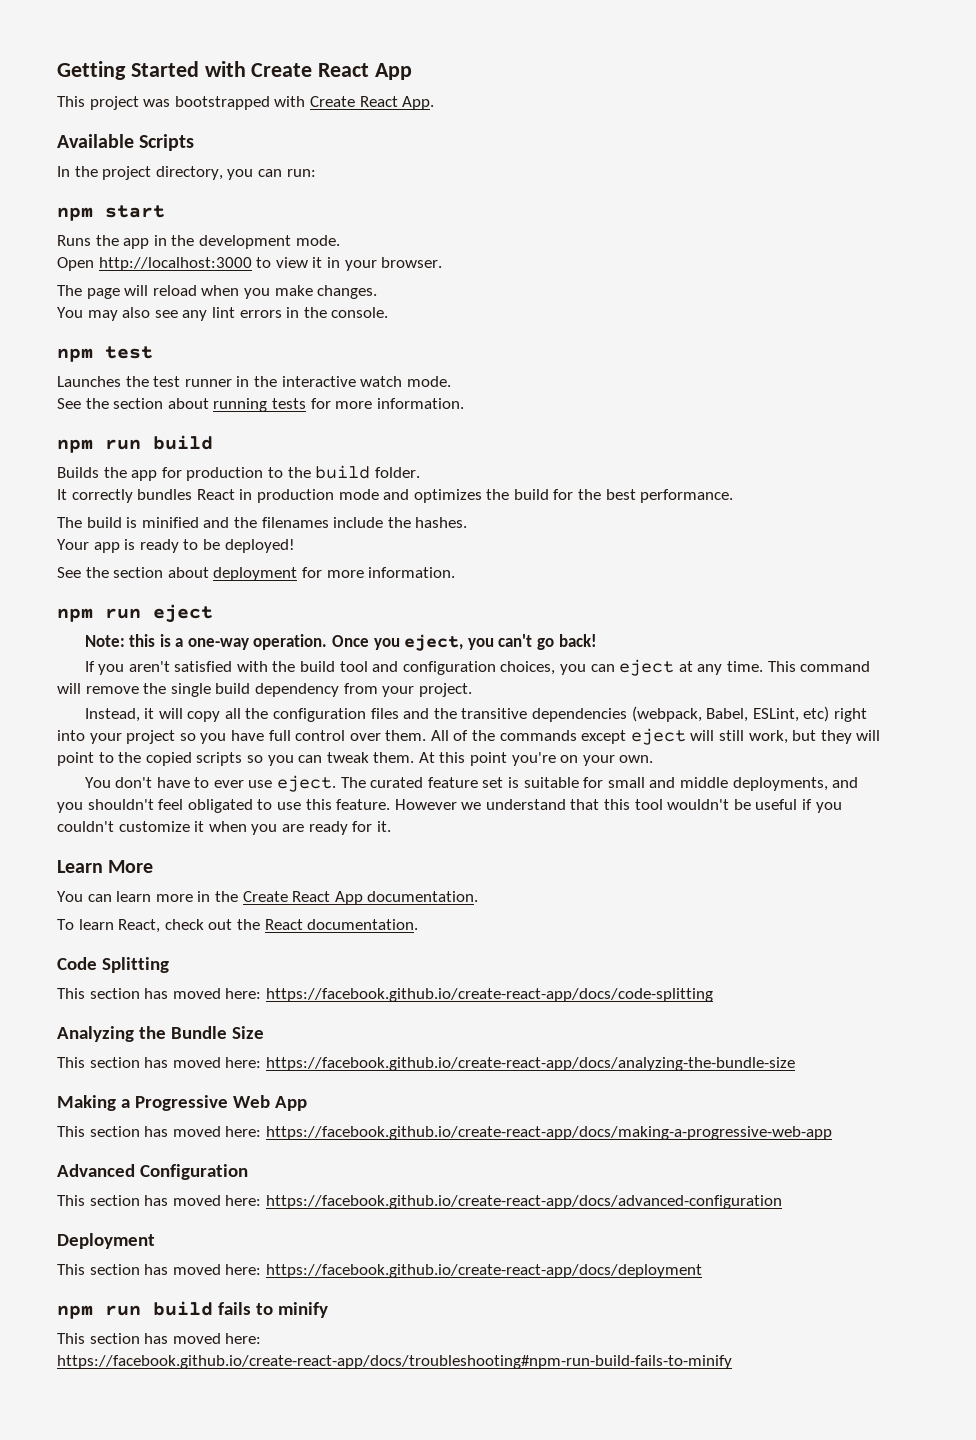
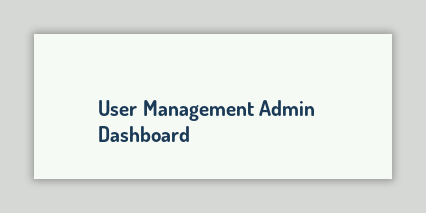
- Getting Started with Create React App
- This project was bootstrapped with Create React App.
- Available Scripts
- In the project directory, you can run:
- npm start
- Runs the app in the development mode.
- Open http://localhost:3000 to view it in your browser.
- The page will reload when you make changes.
- You may also see any lint errors in the console.
- npm test
- Launches the test runner in the interactive watch mode.
- See the section about running tests for more information.
- npm run build
- Builds the app for production to the build folder.
- It correctly bundles React in production mode and optimizes the build for the best performance.
- The build is minified and the filenames include the hashes.
- Your app is ready to be deployed!
- See the section about deployment for more information.
- npm run eject
- Note: this is a one-way operation. Once you eject, you can't go back!
- If you aren't satisfied with the build tool and configuration choices, you can eject at any time. This command will remove the single build dependency from your project.
- Instead, it will copy all the configuration files and the transitive dependencies (webpack, Babel, ESLint, etc) right into your project so you have full control over them. All of the commands except eject will still work, but they will point to the copied scripts so you can tweak them. At this point you're on your own.
- You don't have to ever use eject. The curated feature set is suitable for small and middle deployments, and you shouldn't feel obligated to use this feature. However we understand that this tool wouldn't be useful if you couldn't customize it when you are ready for it.
- Learn More
- You can learn more in the Create React App documentation.
- To learn React, check out the React documentation.
- Code Splitting
- This section has moved here: https://facebook.github.io/create-react-app/docs/code-splitting
- Analyzing the Bundle Size
- This section has moved here: https://facebook.github.io/create-react-app/docs/analyzing-the-bundle-size
- Making a Progressive Web App
- This section has moved here: https://facebook.github.io/create-react-app/docs/making-a-progressive-web-app
- Advanced Configuration
- This section has moved here: https://facebook.github.io/create-react-app/docs/advanced-configuration
- Deployment
- This section has moved here: https://facebook.github.io/create-react-app/docs/deployment
- npm run build fails to minify
- This section has moved here: https://facebook.github.io/create-react-app/docs/troubleshooting#npm-run-build-fails-to-minify
+ User Management Admin Dashboard

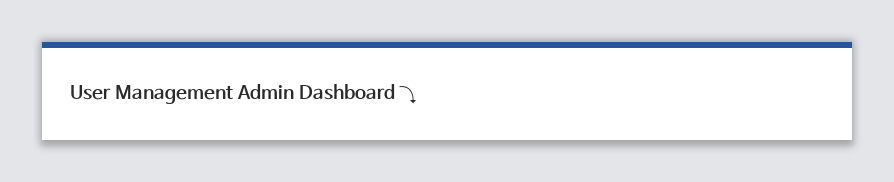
- User Management Admin Dashboard
+ User Management Admin Dashboard ⤵

